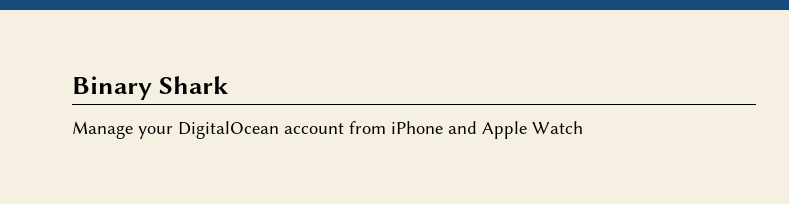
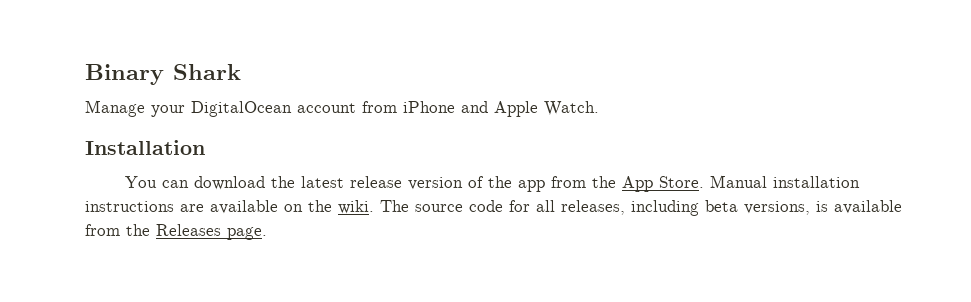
- Manage your DigitalOcean account from iPhone and Apple Watch
+ Manage your DigitalOcean account from iPhone and Apple Watch.
+ Installation
+ You can download the latest release version of the app from the App Store. Manual installation instructions are available on the wiki. The source code for all releases, including beta versions, is available from the Releases page.

